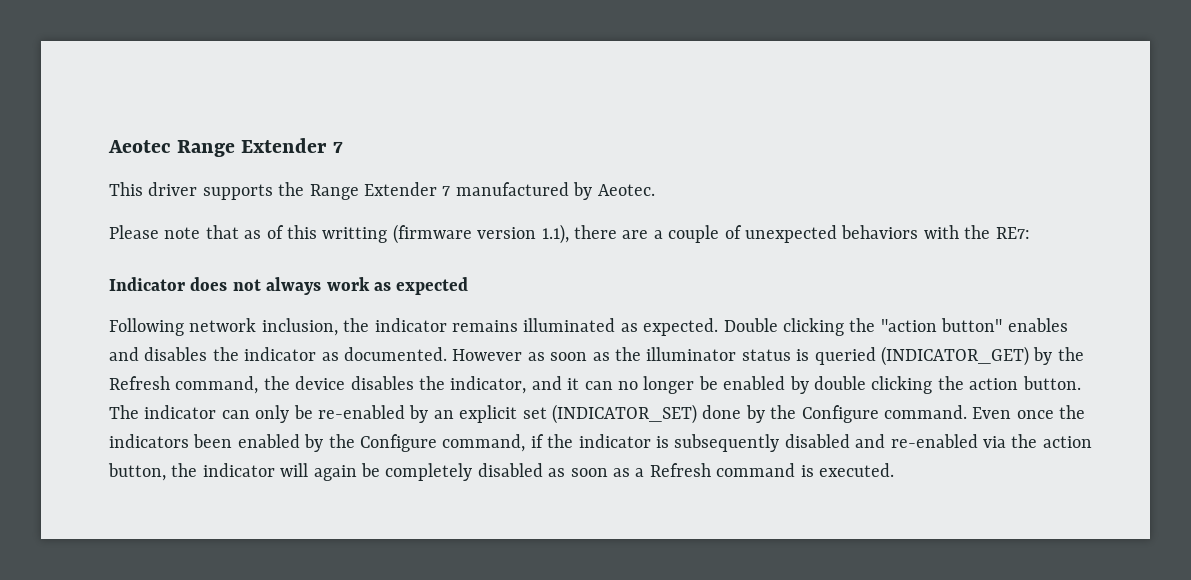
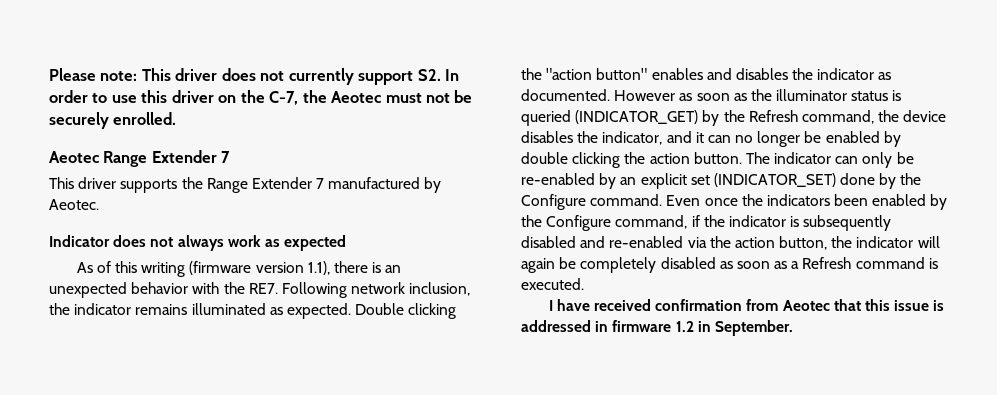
+ Please note: This driver does not currently support S2. In order to use this driver on the C-7, the Aeotec must not be securely enrolled.
- Please note that as of this writting (firmware version 1.1), there are a couple of unexpected behaviors with the RE7:
- Following network inclusion, the indicator remains illuminated as expected.
+ As of this writing (firmware version 1.1), there is an unexpected behavior with the RE7. Following network inclusion, the indicator remains illuminated as expected.
+ I have received confirmation from Aeotec that this issue is addressed in firmware 1.2 in September.

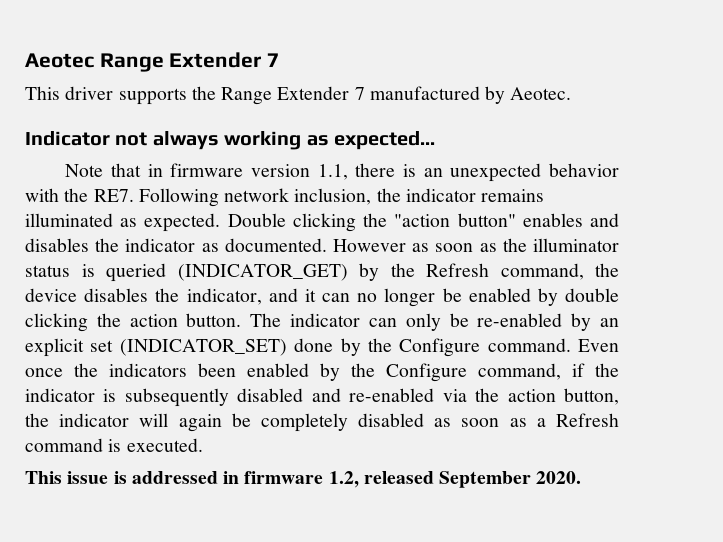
- Please note: This driver does not currently support S2. In order to use this driver on the C-7, the Aeotec must not be securely enrolled.
- Indicator does not always work as expected
- As of this writing (firmware version 1.1), there is an unexpected behavior with the RE7. Following network inclusion, the indicator remains illuminated as expected.
+ Indicator not always working as expected...
+ Note that in firmware version 1.1, there is an unexpected behavior with the RE7. Following network inclusion, the indicator remains illuminated as expected.
- I have received confirmation from Aeotec that this issue is addressed in firmware 1.2 in September.
+ This issue is addressed in firmware 1.2, released September 2020.

